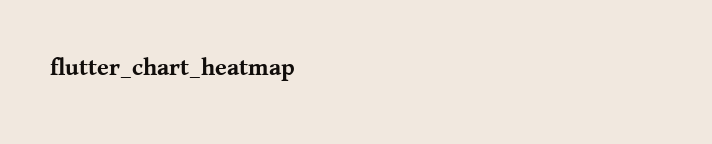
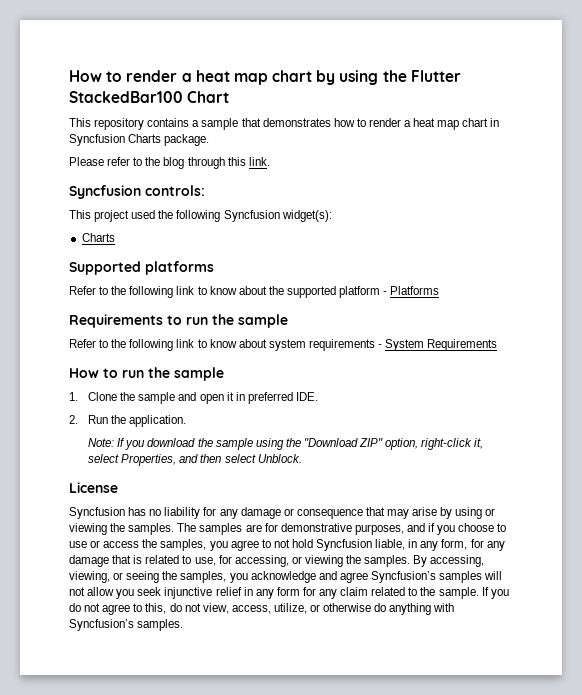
- flutter_chart_heatmap
+ How to render a heat map chart by using the Flutter StackedBar100 Chart
+ This repository contains a sample that demonstrates how to render a heat map chart in Syncfusion Charts package.
+ Please refer to the blog through this link.
+ Syncfusion controls:
+ This project used the following Syncfusion widget(s):
+ Charts
+ Supported platforms
+ Refer to the following link to know about the supported platform - Platforms
+ Requirements to run the sample
+ Refer to the following link to know about system requirements - System Requirements
+ How to run the sample
+ 1. Clone the sample and open it in preferred IDE.
+ 2. Run the application.
+ Note: If you download the sample using the "Download ZIP" option, right-click it, select Properties, and then select Unblock.
+ License
+ Syncfusion has no liability for any damage or consequence that may arise by using or viewing the samples. The samples are for demonstrative purposes, and if you choose to use or access the samples, you agree to not hold Syncfusion liable, in any form, for any damage that is related to use, for accessing, or viewing the samples. By accessing, viewing, or seeing the samples, you acknowledge and agree Syncfusion’s samples will not allow you seek injunctive relief in any form for any claim related to the sample. If you do not agree to this, do not view, access, utilize, or otherwise do anything with Syncfusion’s samples.

